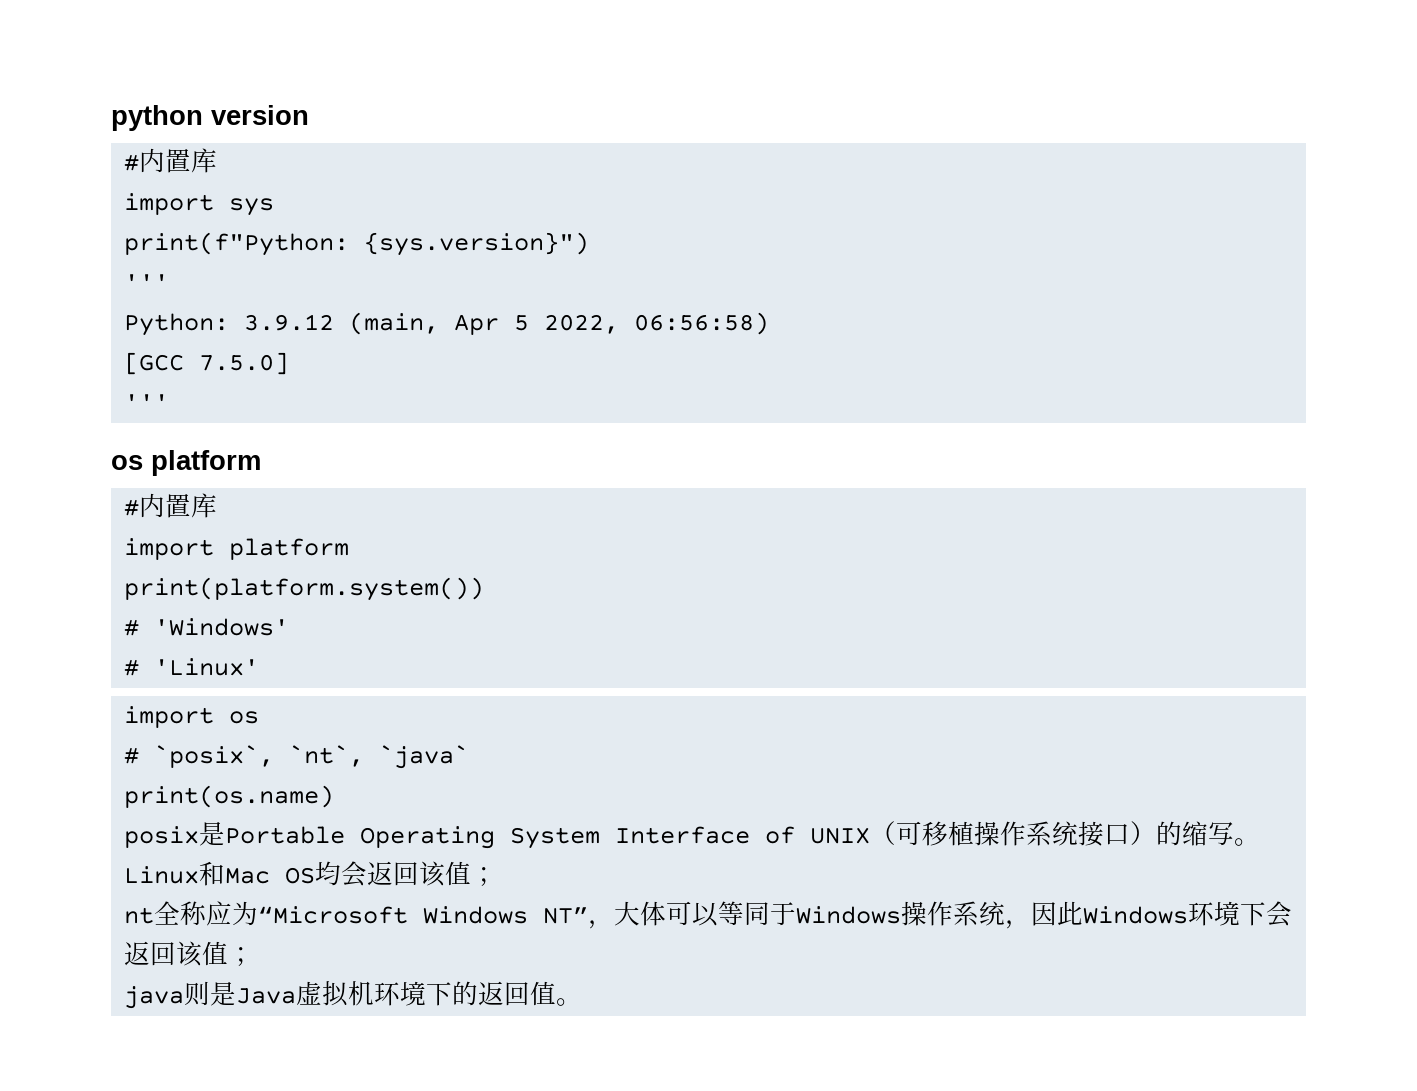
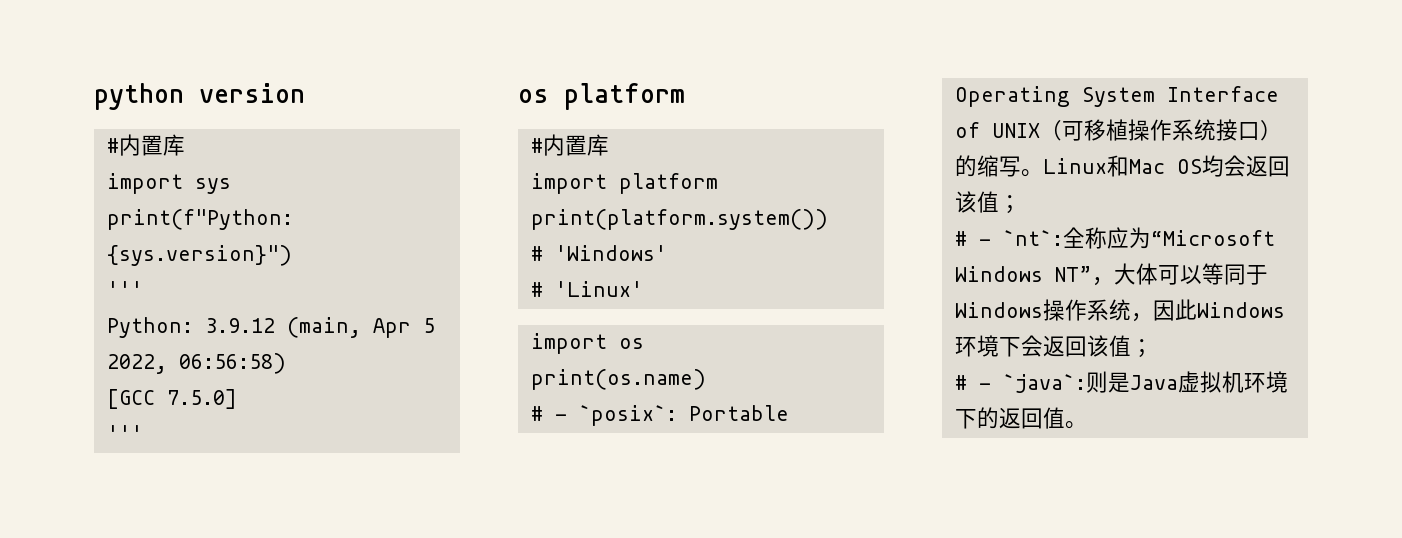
- # `posix`, `nt`, `java`
  print(os.name)
- posix是Portable Operating System Interface of UNIX（可移植操作系统接口）的缩写。
+ # - `posix`: Portable Operating System Interface of UNIX（可移植操作系统接口）的缩写。
- nt全称应为“Microsoft Windows NT”，大体可以等同于Windows操作系统，因此Windows环境下会返回该值；
+ # - `nt`:全称应为“Microsoft Windows NT”，大体可以等同于Windows操作系统，因此Windows环境下会返回该值；
- java则是Java虚拟机环境下的返回值。
+ # - `java`:则是Java虚拟机环境下的返回值。

